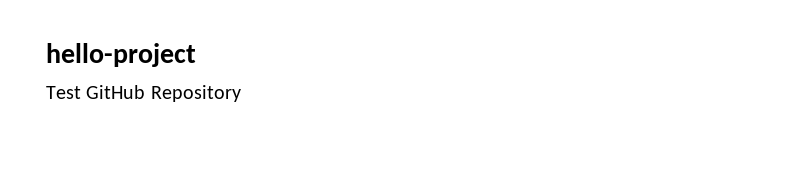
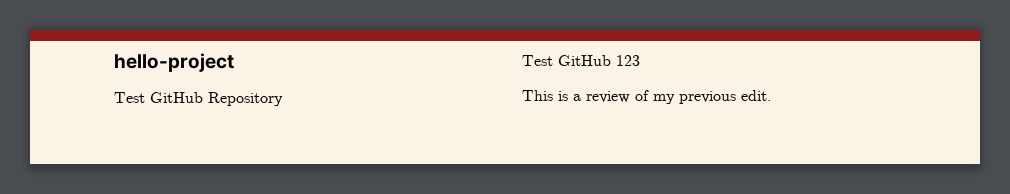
+ Test GitHub 123
+ This is a review of my previous edit.

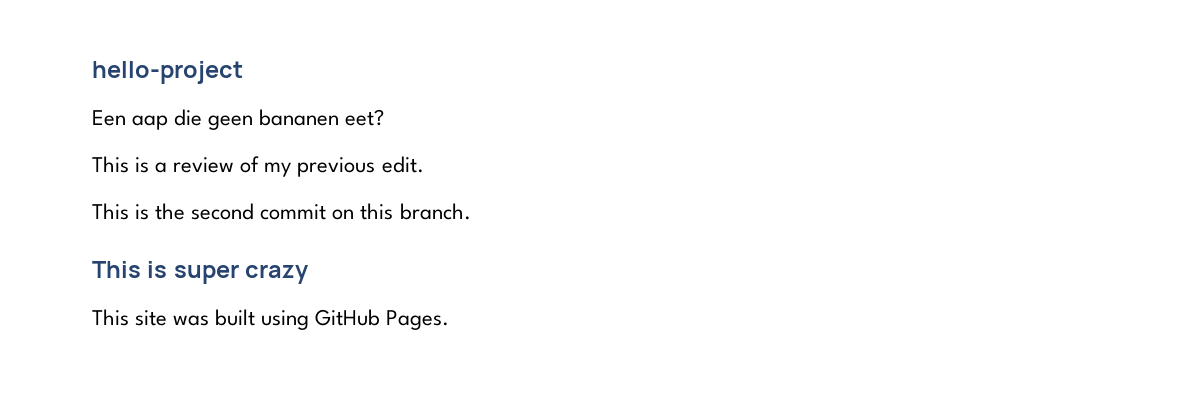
- Test GitHub Repository
- Test GitHub 123
+ Een aap die geen bananen eet?
+ This is the second commit on this branch.
+ This is super crazy
+ This site was built using GitHub Pages.

